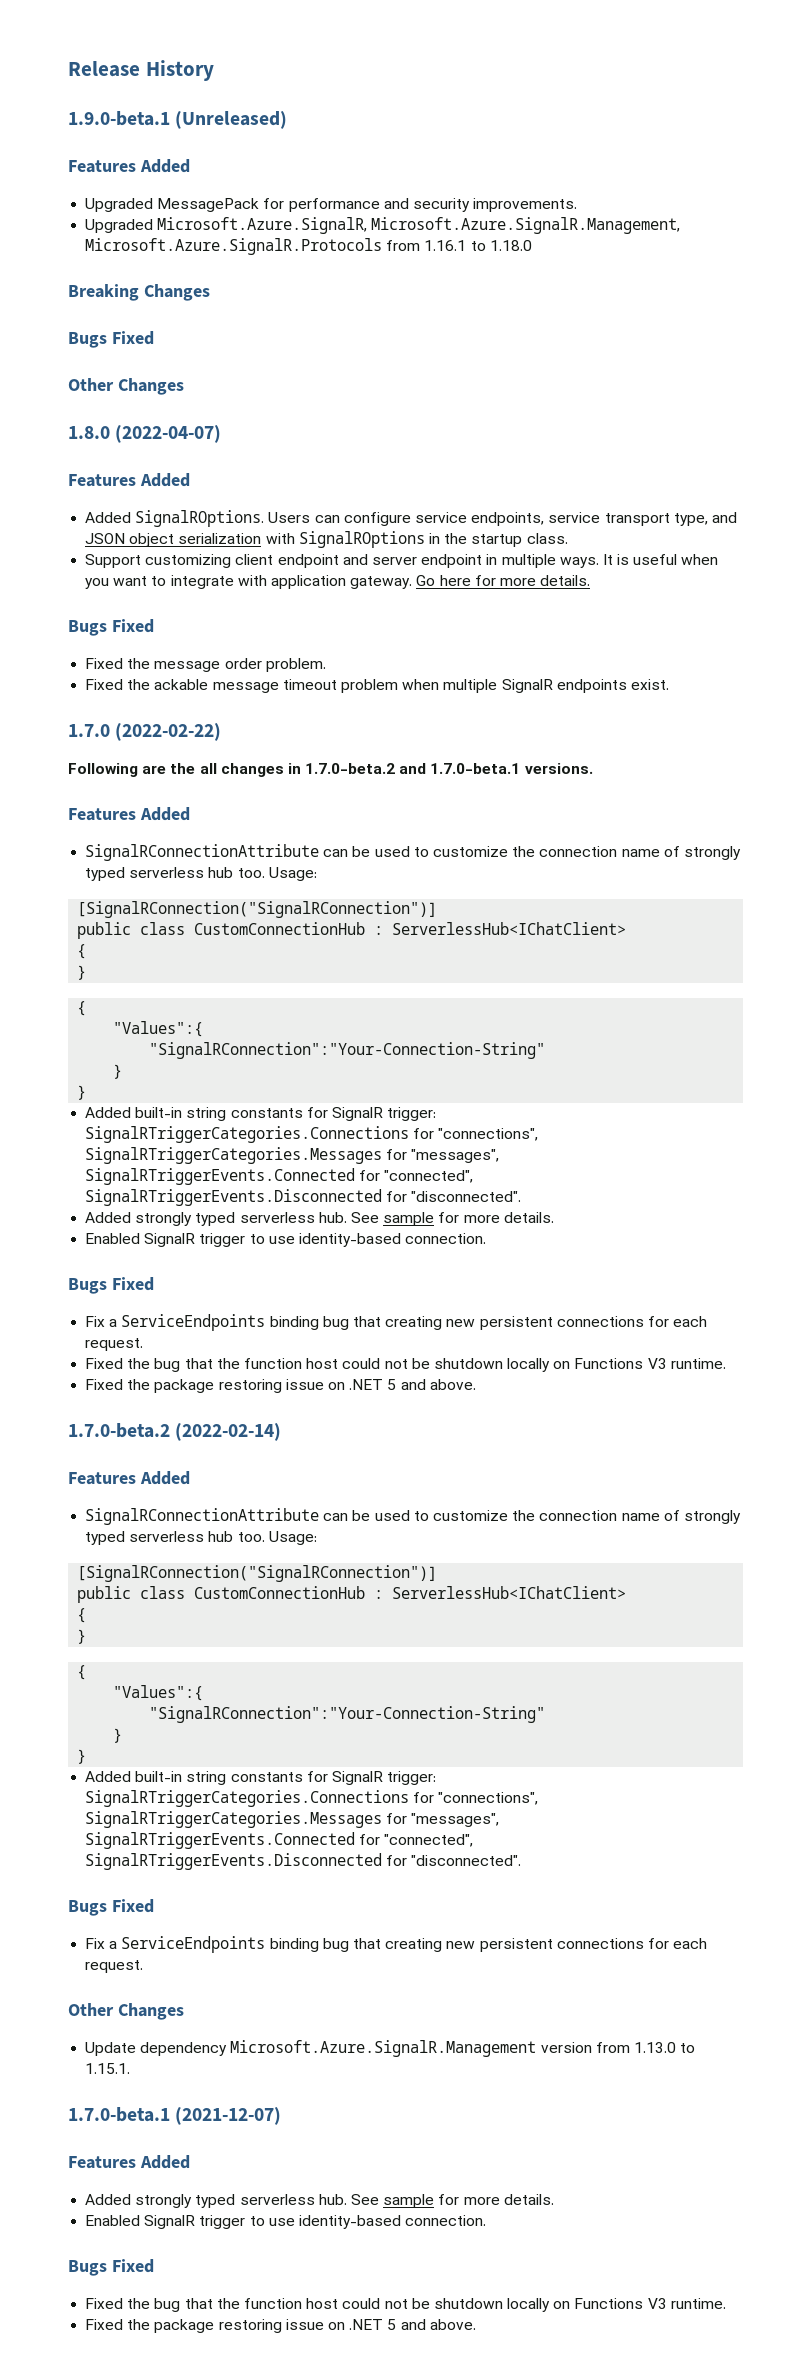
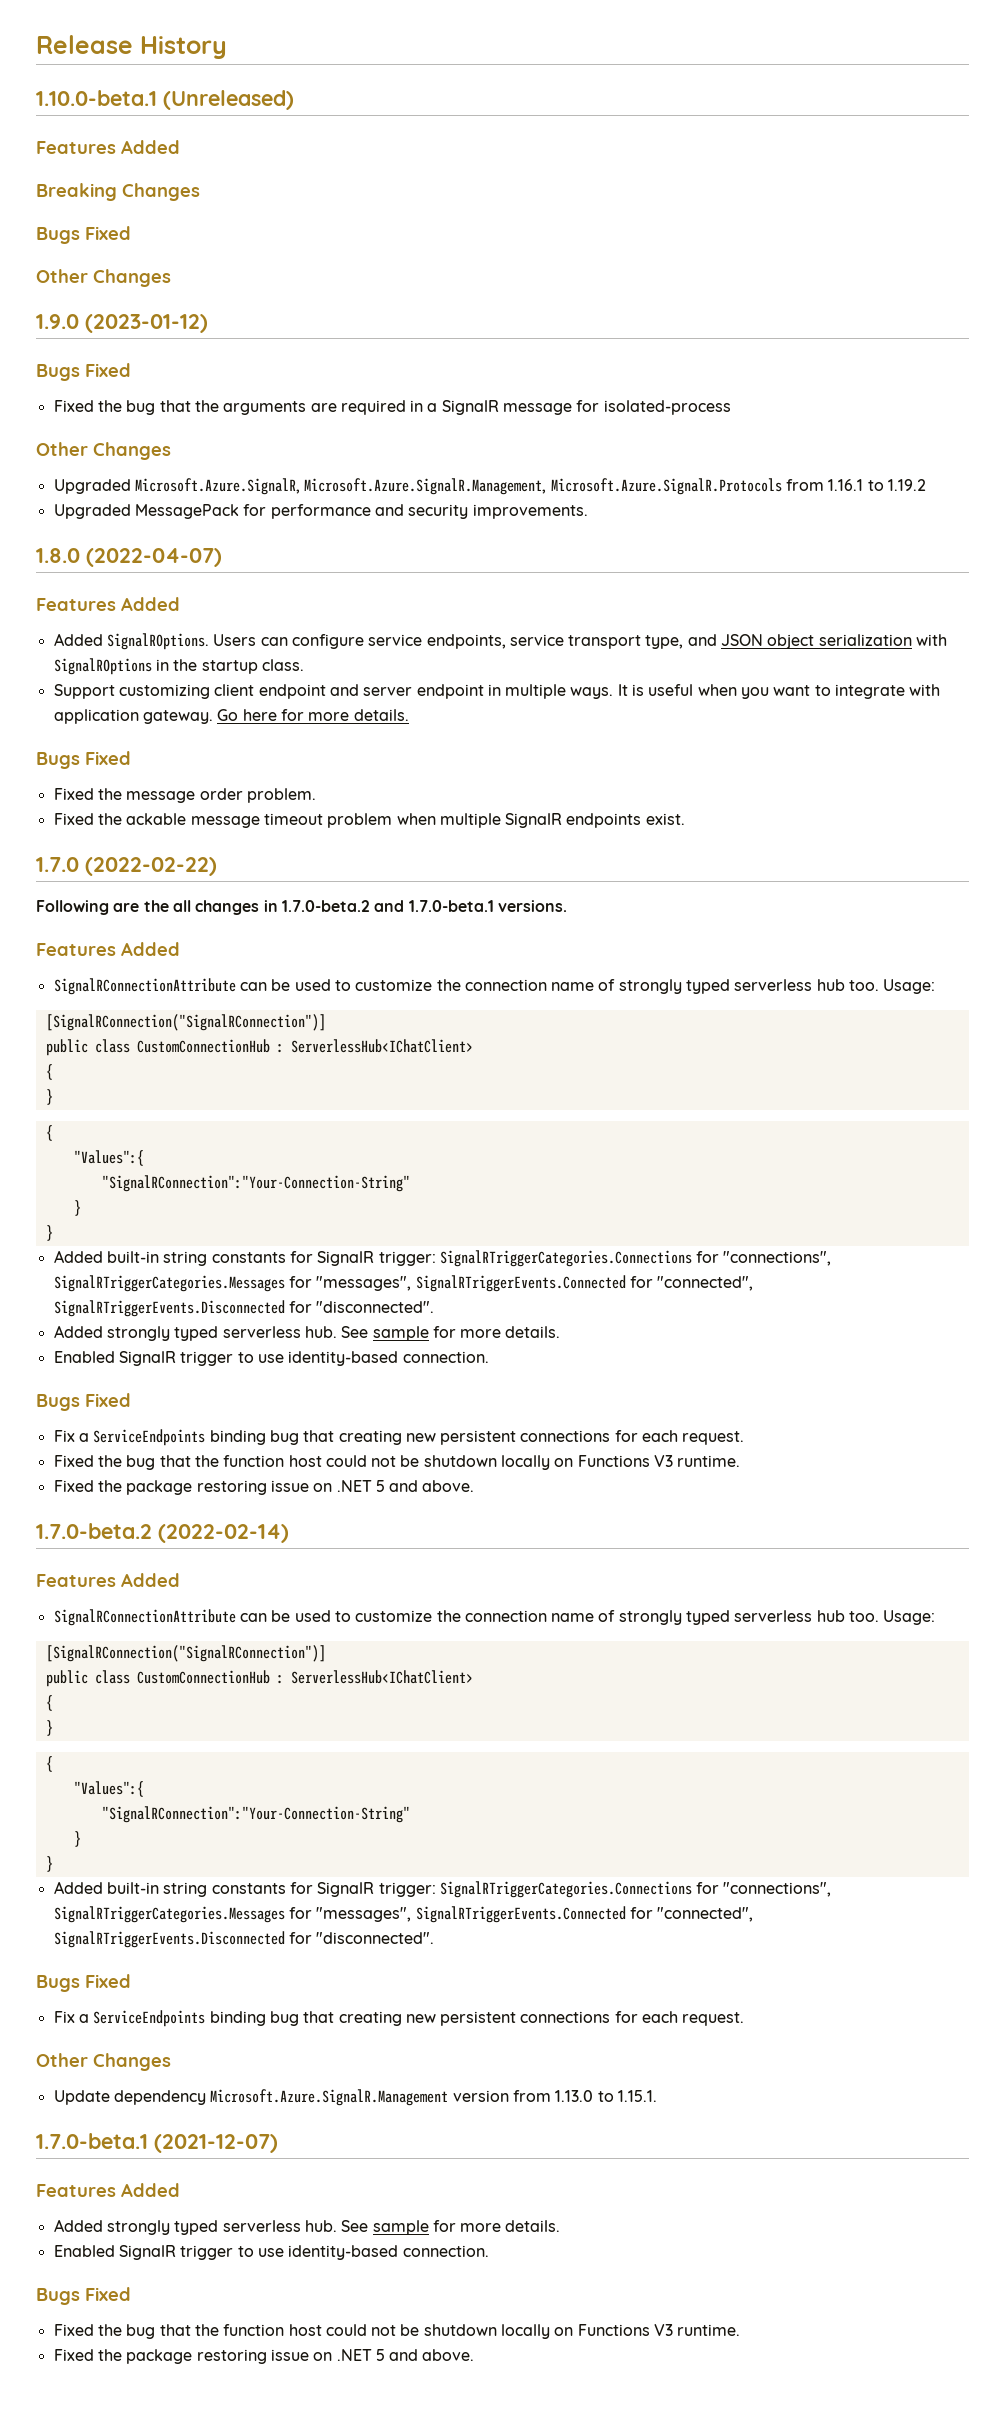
- 1.9.0-beta.1 (Unreleased)
+ 1.10.0-beta.1 (Unreleased)
- Upgraded MessagePack for performance and security improvements.
- Upgraded Microsoft.Azure.SignalR, Microsoft.Azure.SignalR.Management, Microsoft.Azure.SignalR.Protocols from 1.16.1 to 1.18.0
+ 1.9.0 (2023-01-12)
+ Bugs Fixed
+ Fixed the bug that the arguments are required in a SignalR message for isolated-process
+ Other Changes
+ Upgraded Microsoft.Azure.SignalR, Microsoft.Azure.SignalR.Management, Microsoft.Azure.SignalR.Protocols from 1.16.1 to 1.19.2
+ Upgraded MessagePack for performance and security improvements.

